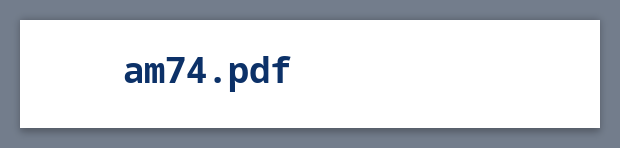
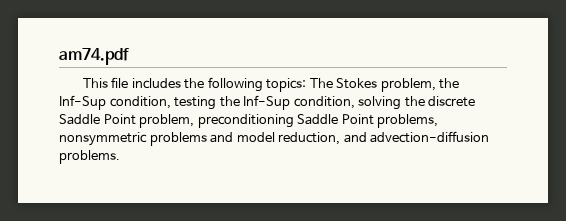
+ This file includes the following topics: The Stokes problem, the Inf-Sup condition, testing the Inf-Sup condition, solving the discrete Saddle Point problem, preconditioning Saddle Point problems, nonsymmetric problems and model reduction, and advection-diffusion problems.

